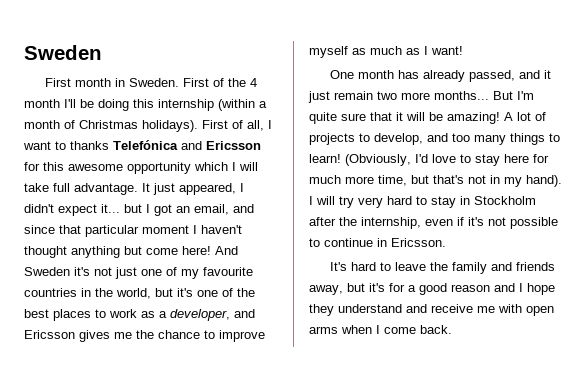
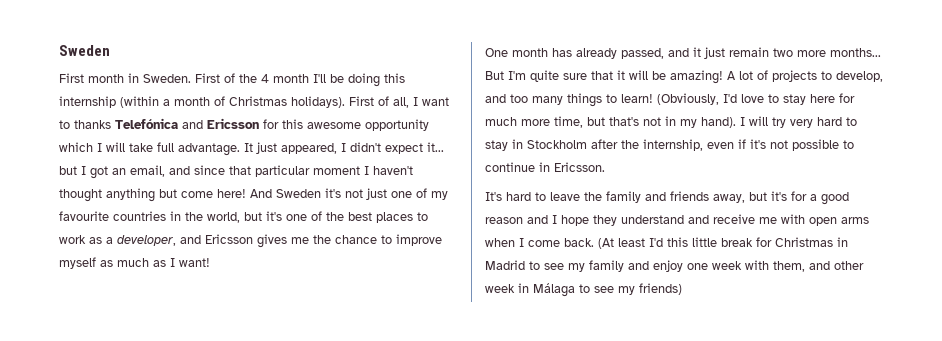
+ (At least I'd this little break for Christmas in Madrid to see my family and enjoy one week with them, and other week in Málaga to see my friends)

